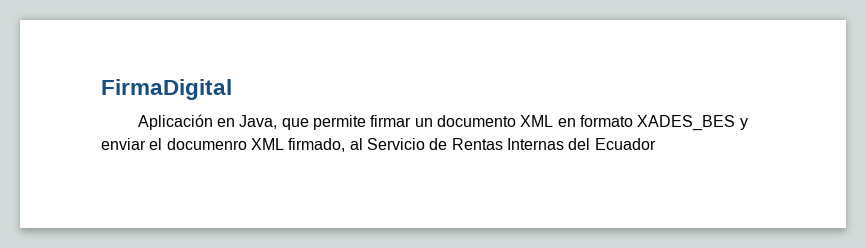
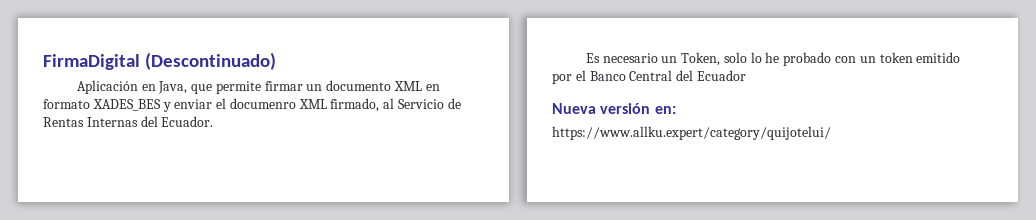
- FirmaDigital
+ FirmaDigital (Descontinuado)
- Aplicación en Java, que permite firmar un documento XML en formato XADES_BES y enviar el documenro XML firmado, al Servicio de Rentas Internas del Ecuador
+ Aplicación en Java, que permite firmar un documento XML en formato XADES_BES y enviar el documenro XML firmado, al Servicio de Rentas Internas del Ecuador.
+ Es necesario un Token, solo lo he probado con un token emitido por el Banco Central del Ecuador
+ Nueva versión en:
+ https://www.allku.expert/category/quijotelui/

